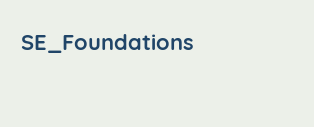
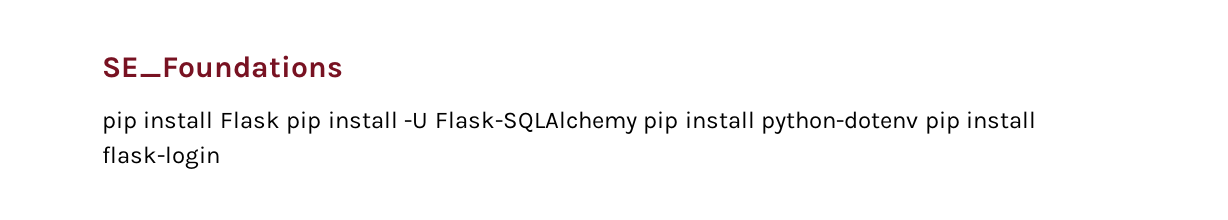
+ pip install Flask pip install -U Flask-SQLAlchemy pip install python-dotenv pip install flask-login

